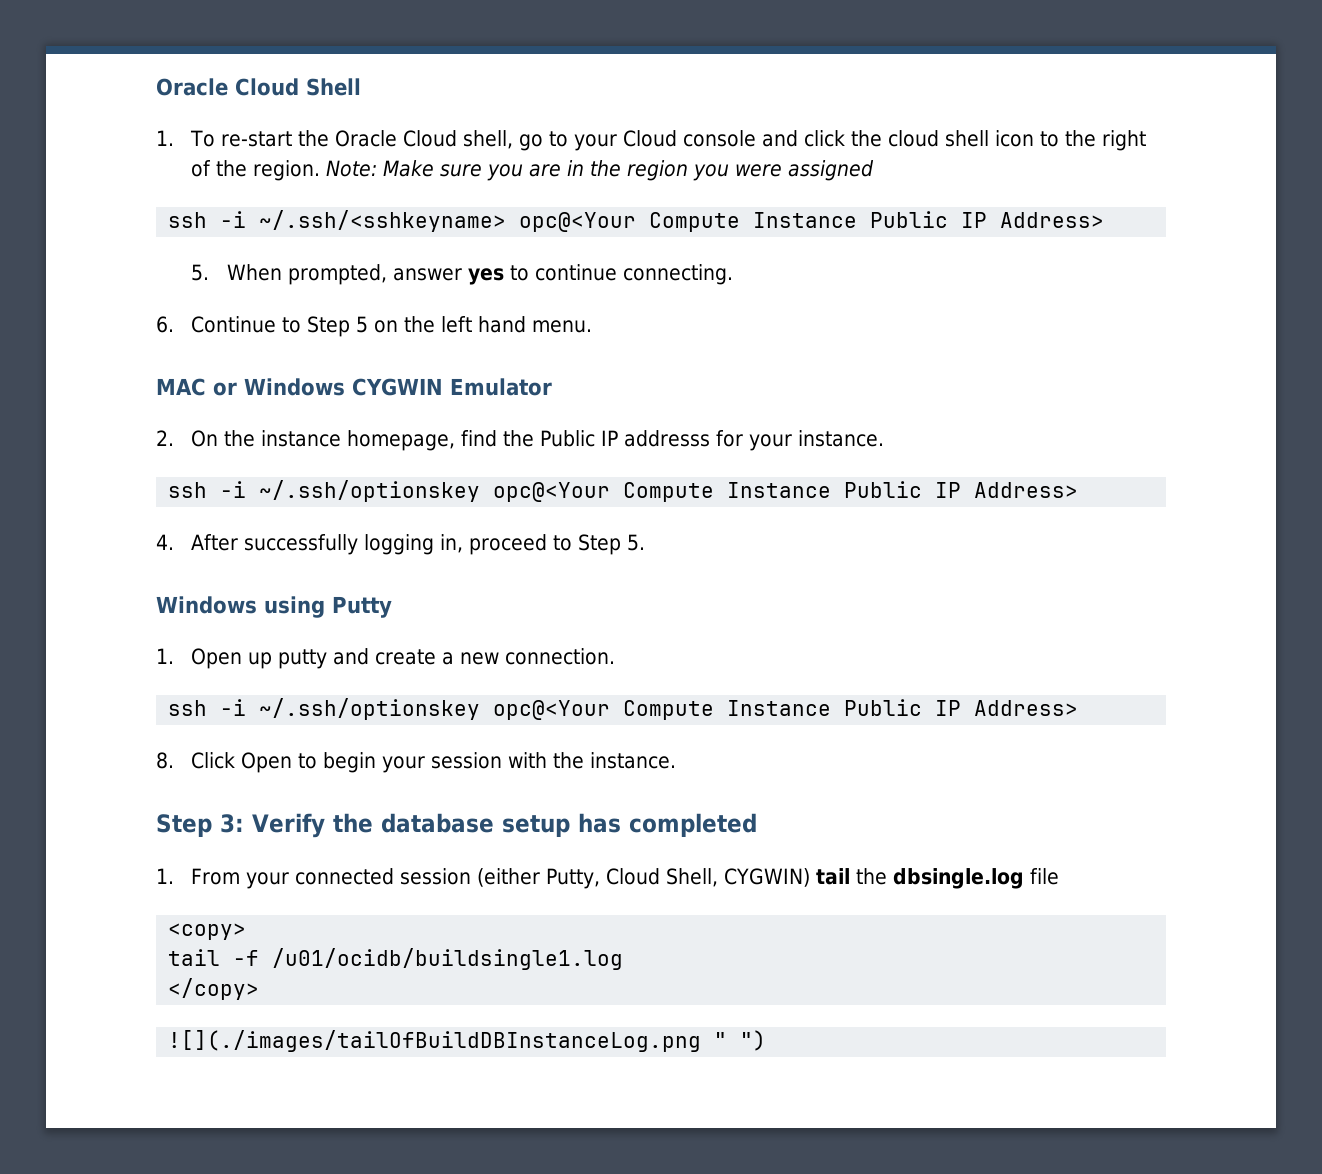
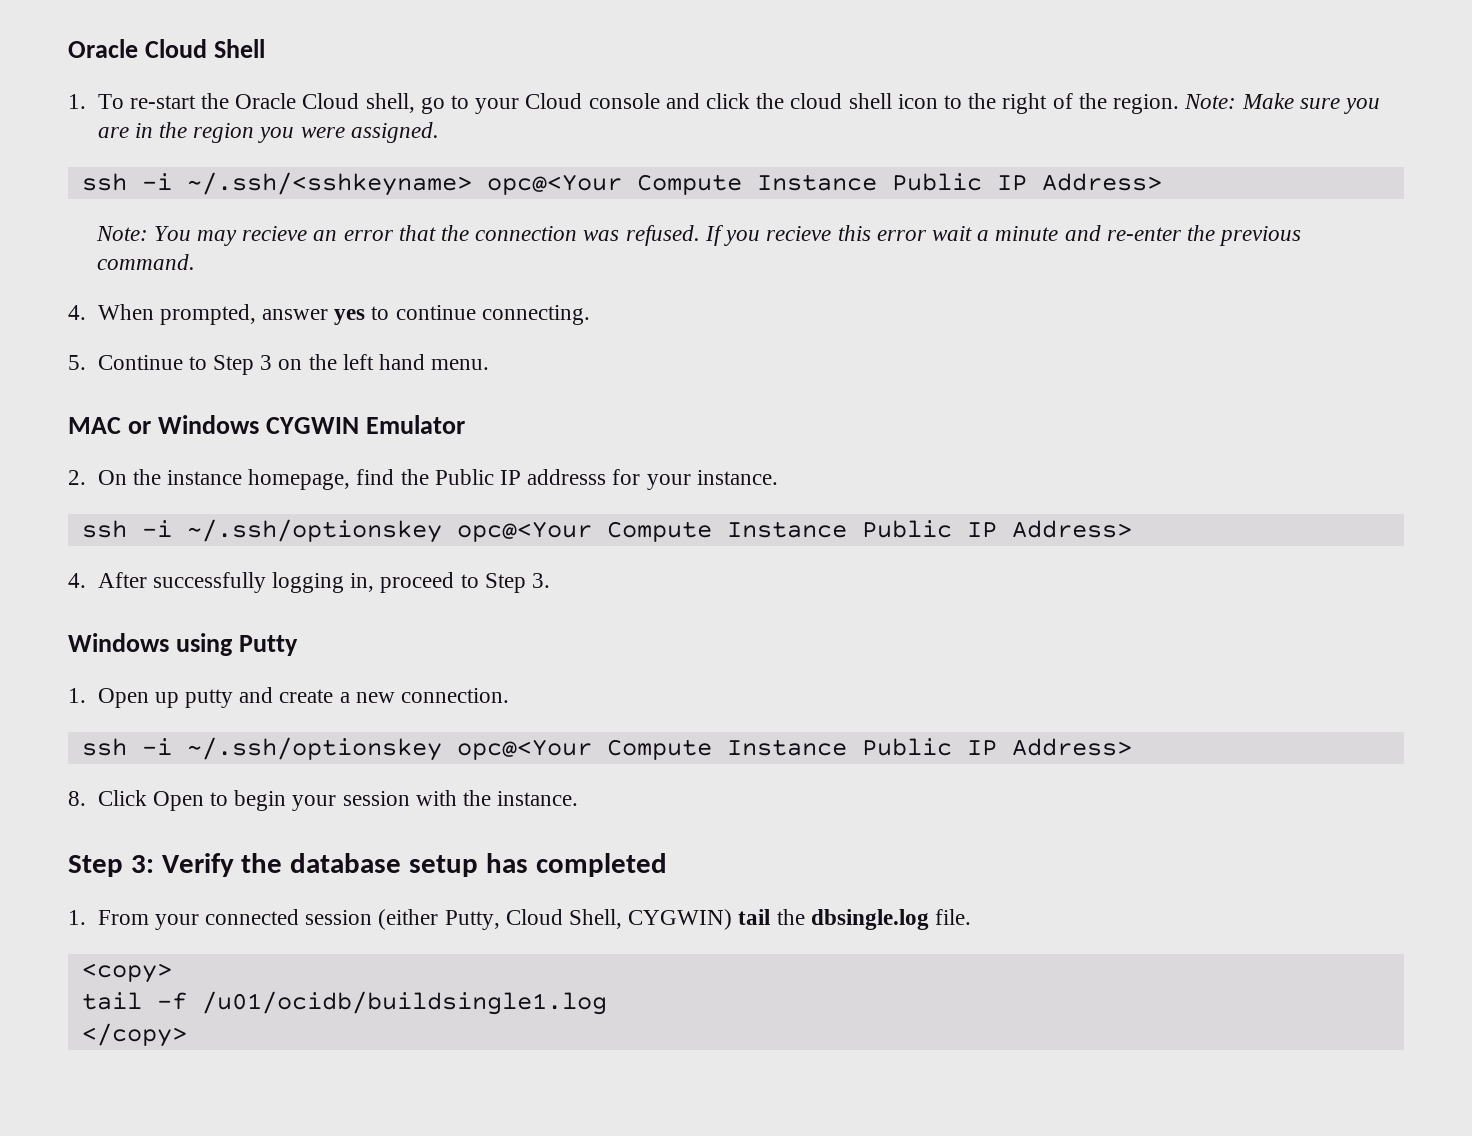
- Note: Make sure you are in the region you were assigned
+ Note: Make sure you are in the region you were assigned.
- 5. When prompted, answer yes to continue connecting.
+ Note: You may recieve an error that the connection was refused. If you recieve this error wait a minute and re-enter the previous command.
+ 4. When prompted, answer yes to continue connecting.
- 6. Continue to Step 5 on the left hand menu.
+ 5. Continue to Step 3 on the left hand menu.
- 4. After successfully logging in, proceed to Step 5.
+ 4. After successfully logging in, proceed to Step 3.
- 1. From your connected session (either Putty, Cloud Shell, CYGWIN) tail the dbsingle.log file
+ 1. From your connected session (either Putty, Cloud Shell, CYGWIN) tail the dbsingle.log file.
- ![](./images/tailOfBuildDBInstanceLog.png " ")

